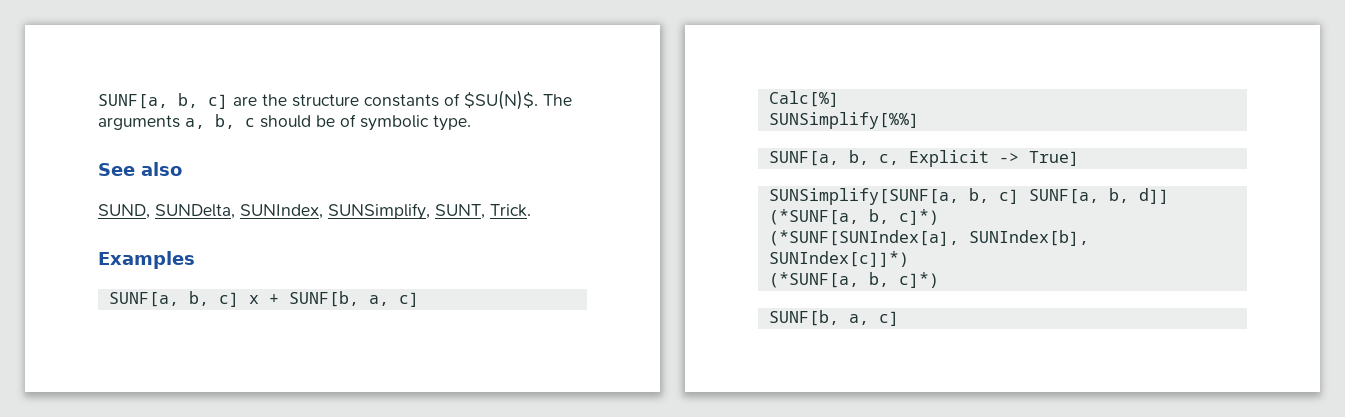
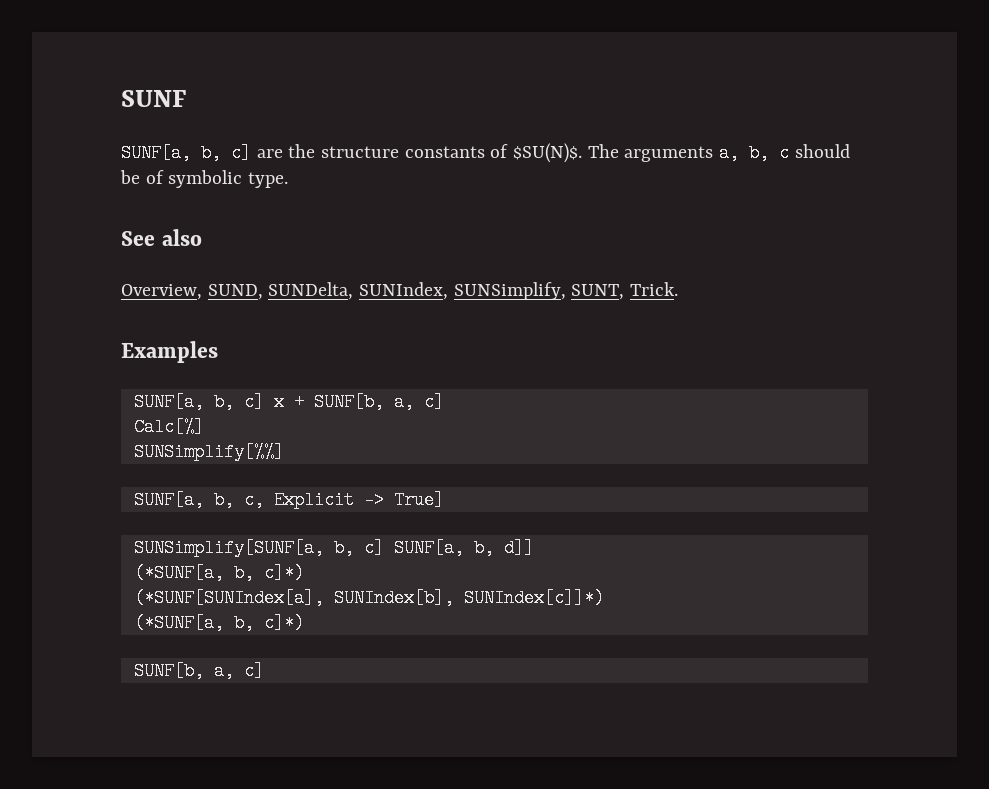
+ SUNF
- SUND, SUNDelta, SUNIndex, SUNSimplify, SUNT, Trick.
+ Overview, SUND, SUNDelta, SUNIndex, SUNSimplify, SUNT, Trick.

